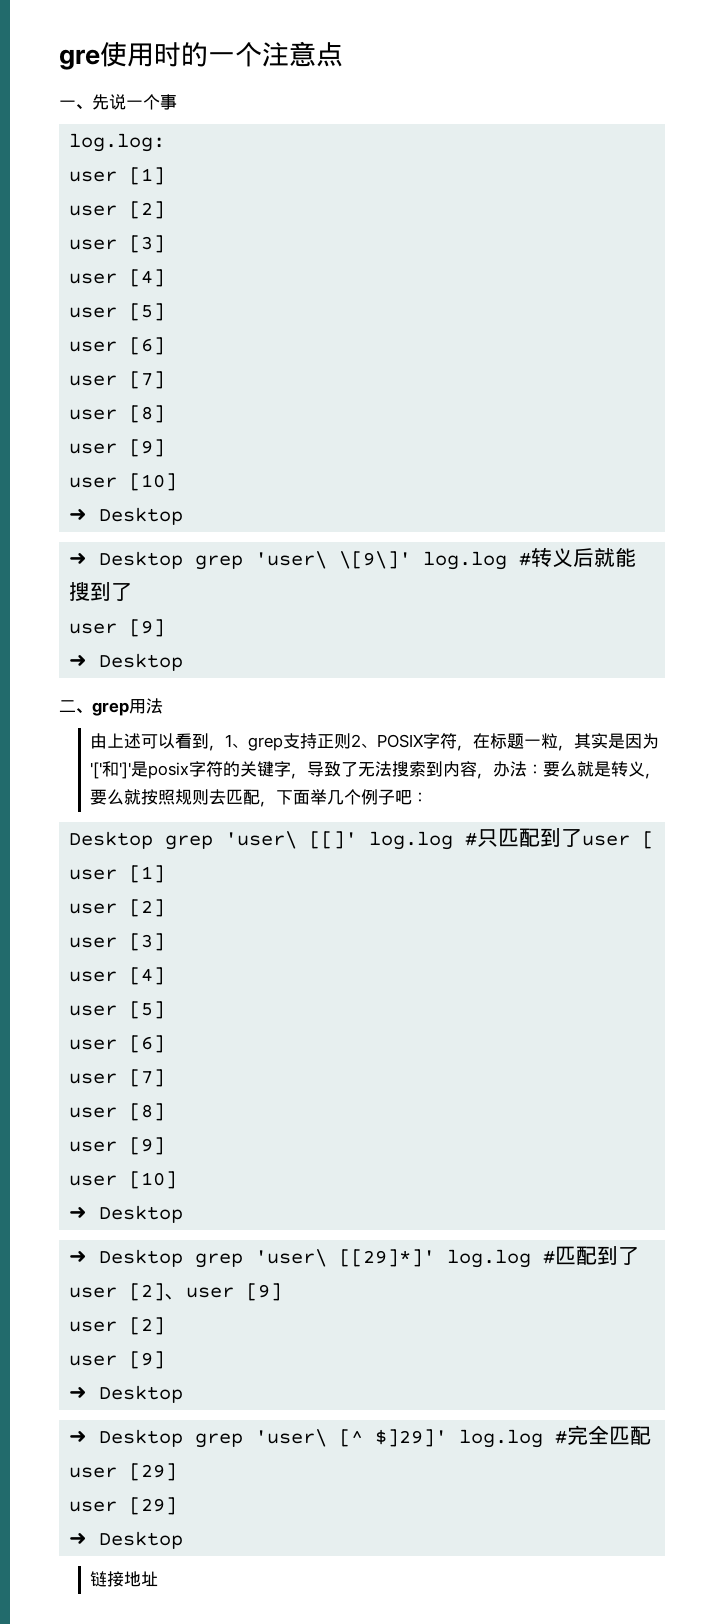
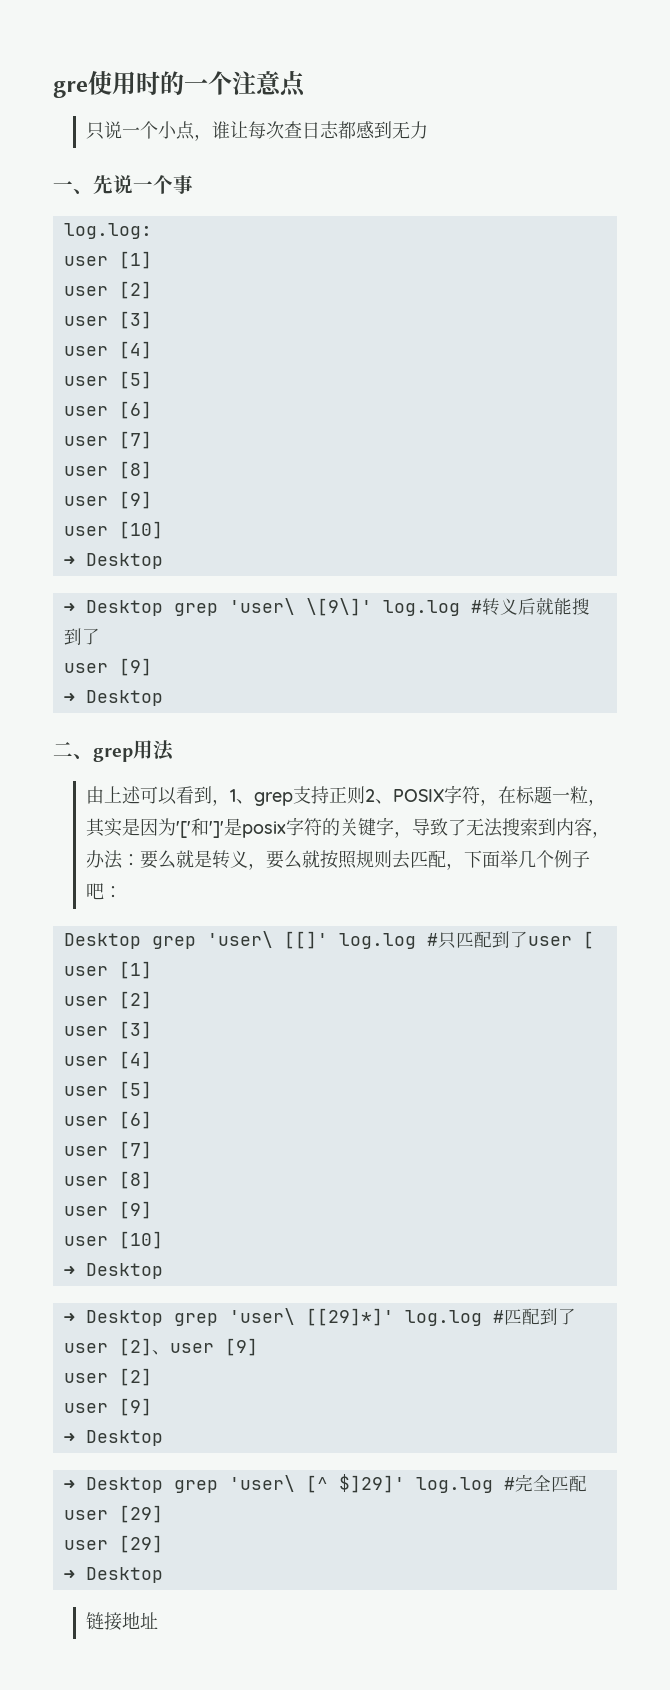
+ 只说一个小点，谁让每次查日志都感到无力

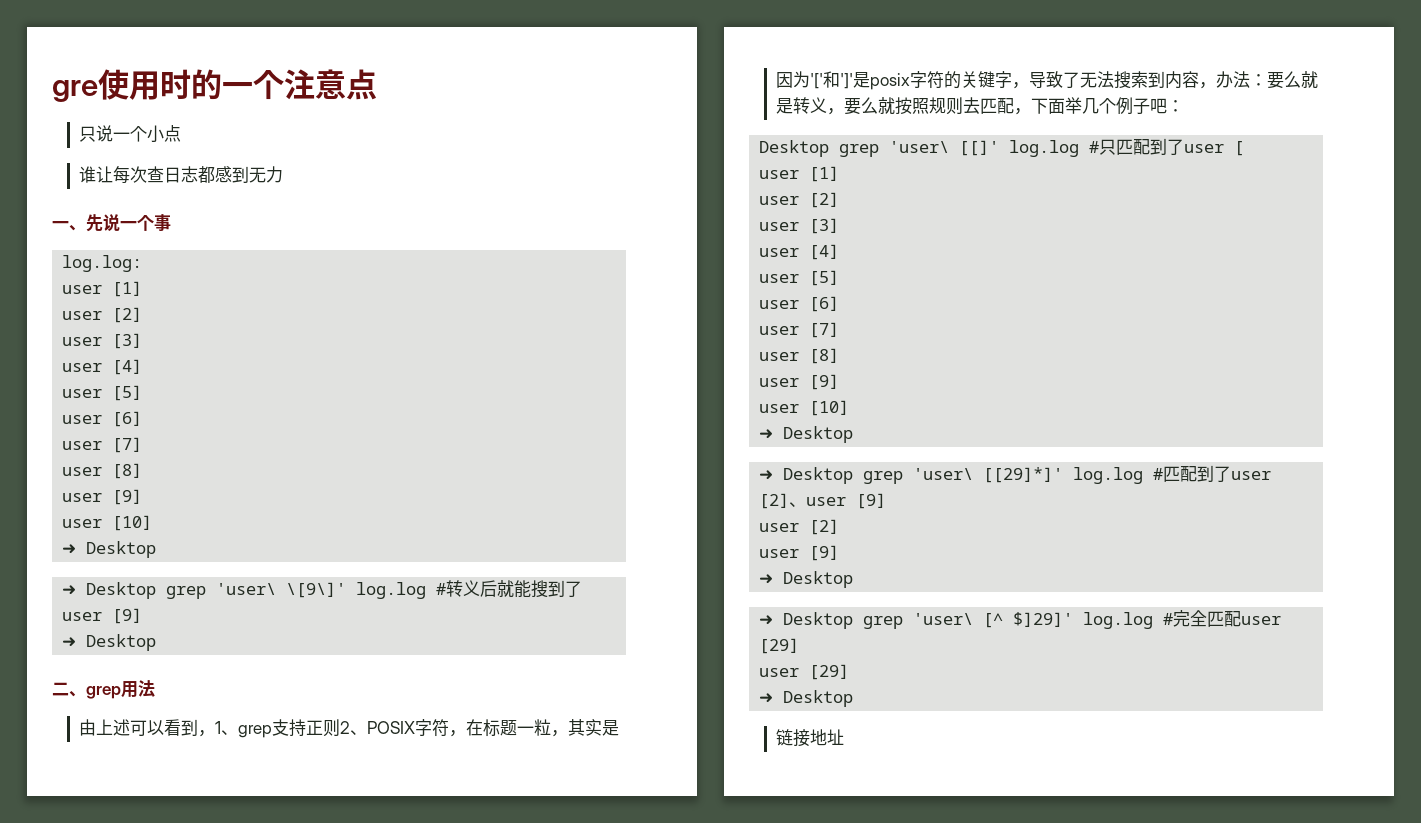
- 只说一个小点，谁让每次查日志都感到无力
+ 只说一个小点
+ 谁让每次查日志都感到无力

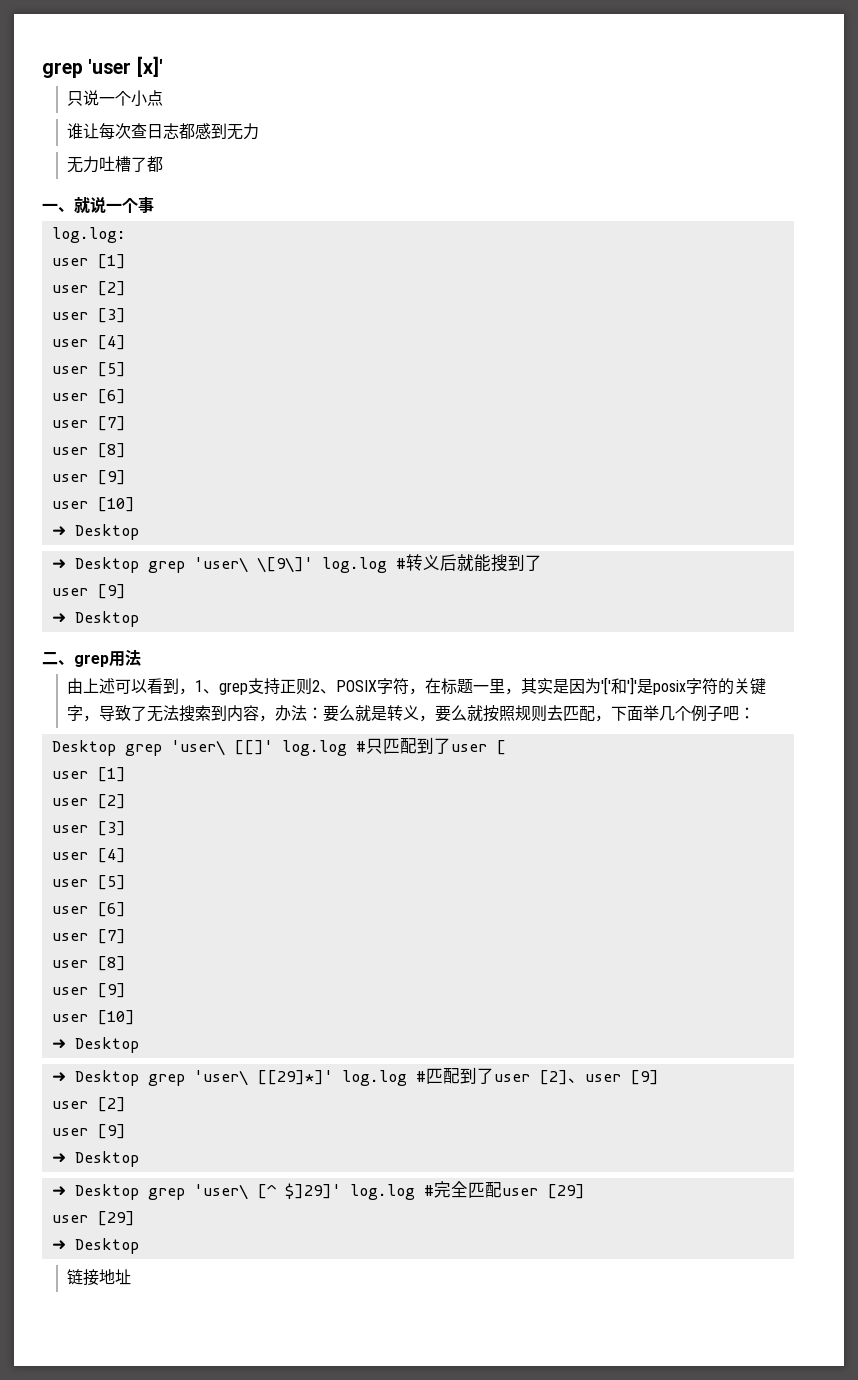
- gre使用时的一个注意点
+ grep 'user [x]'
+ 无力吐槽了都
- 一、先说一个事
+ 一、就说一个事
- 由上述可以看到，1、grep支持正则2、POSIX字符，在标题一粒，其实是因为'['和']'是posix字符的关键字，导致了无法搜索到内容，办法：要么就是转义，要么就按照规则去匹配，下面举几个例子吧：
+ 由上述可以看到，1、grep支持正则2、POSIX字符，在标题一里，其实是因为'['和']'是posix字符的关键字，导致了无法搜索到内容，办法：要么就是转义，要么就按照规则去匹配，下面举几个例子吧：

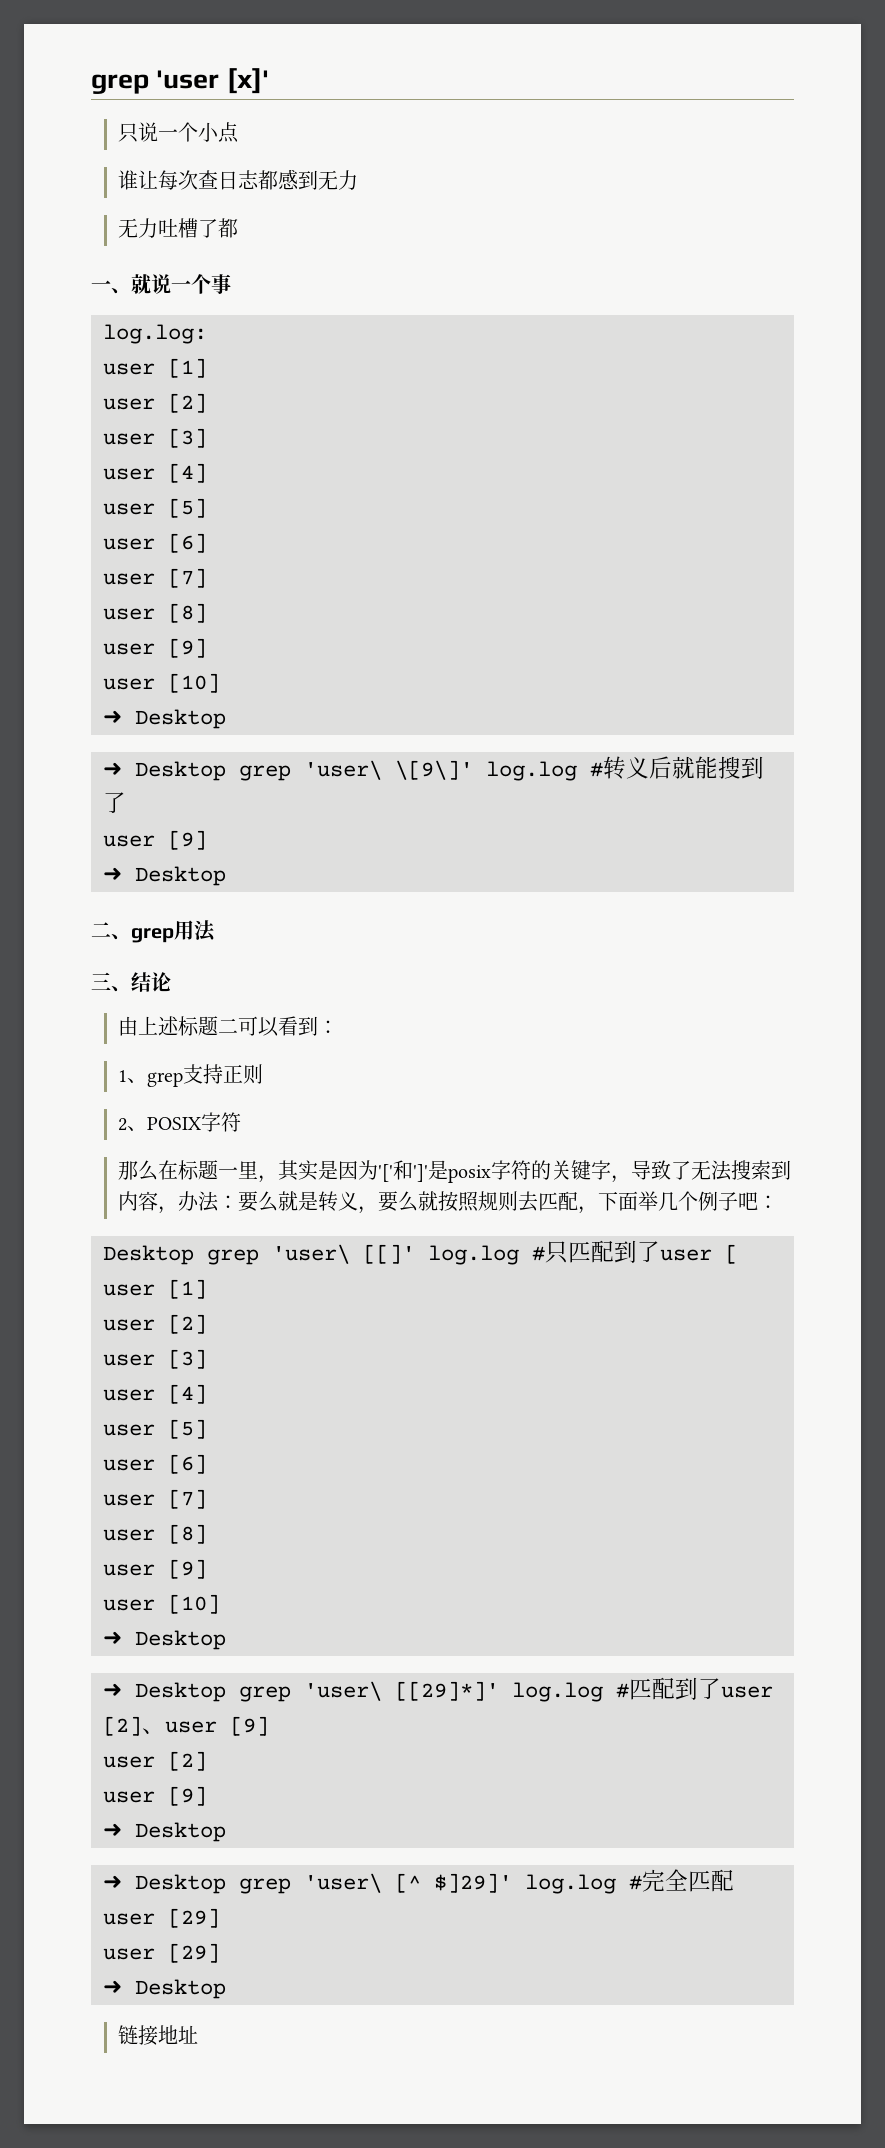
+ 三、结论
- 由上述可以看到，1、grep支持正则2、POSIX字符，在标题一里，其实是因为'['和']'是posix字符的关键字，导致了无法搜索到内容，办法：要么就是转义，要么就按照规则去匹配，下面举几个例子吧：
+ 由上述标题二可以看到：
+ 1、grep支持正则
+ 2、POSIX字符
+ 那么在标题一里，其实是因为'['和']'是posix字符的关键字，导致了无法搜索到内容，办法：要么就是转义，要么就按照规则去匹配，下面举几个例子吧：

